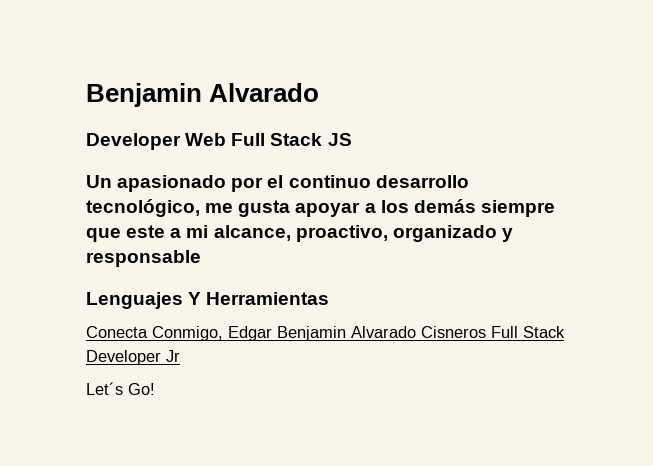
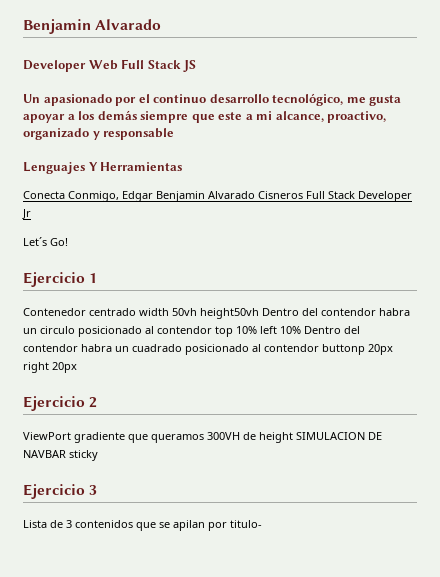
+ Ejercicio 1
+ Contenedor centrado width 50vh height50vh Dentro del contendor habra un circulo posicionado al contendor top 10% left 10% Dentro del contendor habra un cuadrado posicionado al contendor buttonp 20px right 20px
+ Ejercicio 2
+ ViewPort gradiente que queramos 300VH de height SIMULACION DE NAVBAR sticky
+ Ejercicio 3
+ Lista de 3 contenidos que se apilan por titulo-

